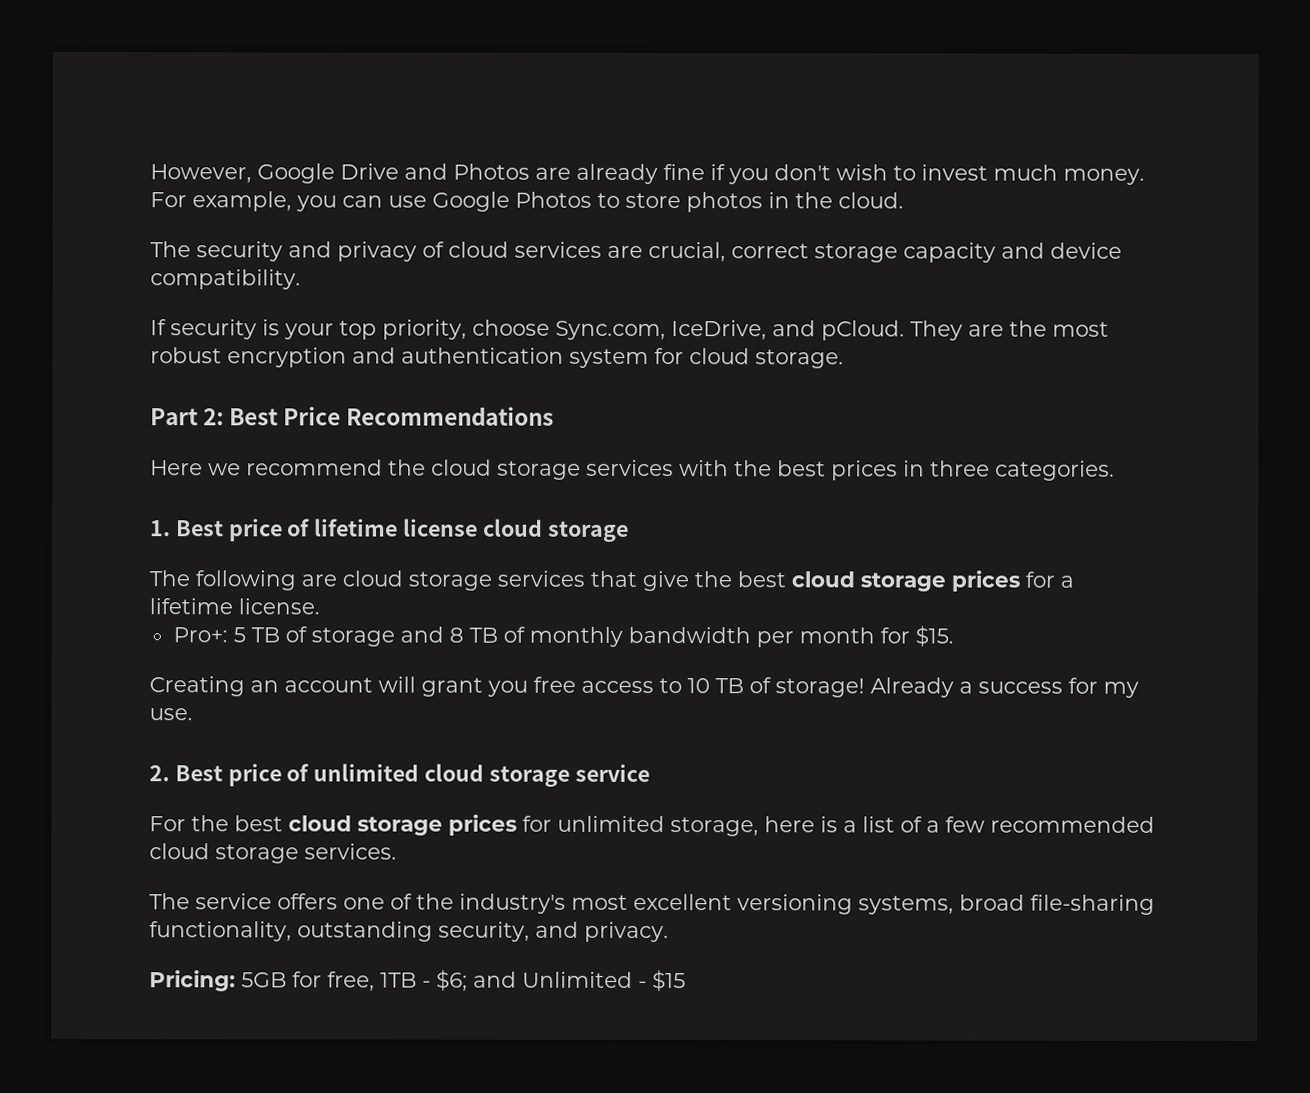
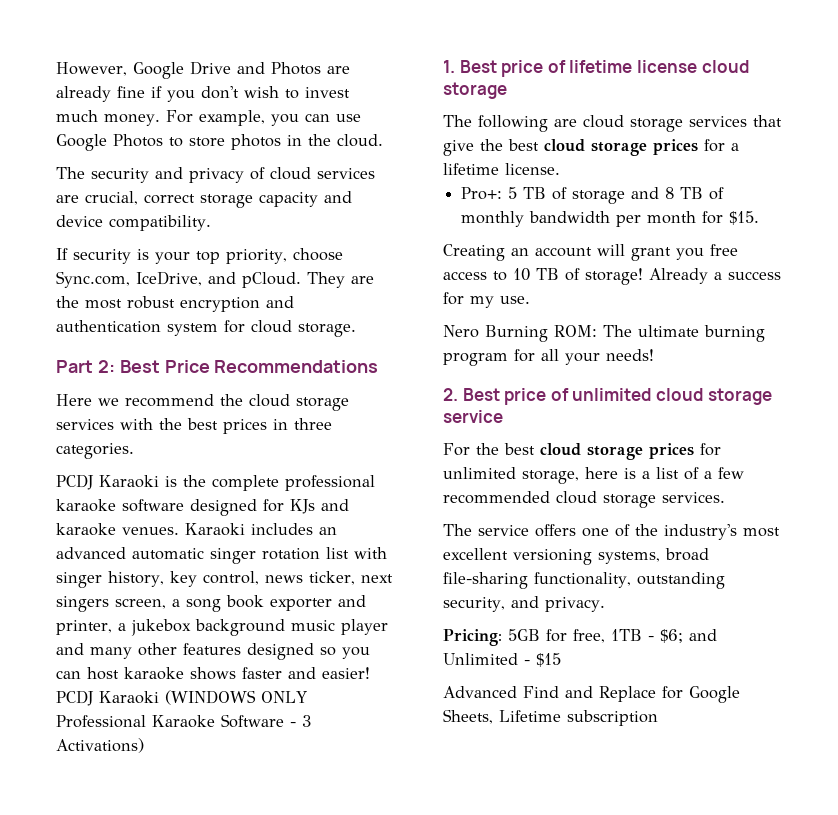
+ PCDJ Karaoki is the complete professional karaoke software designed for KJs and karaoke venues. Karaoki includes an advanced automatic singer rotation list with singer history, key control, news ticker, next singers screen, a song book exporter and printer, a jukebox background music player and many other features designed so you can host karaoke shows faster and easier! PCDJ Karaoki (WINDOWS ONLY Professional Karaoke Software - 3 Activations)
+ Nero Burning ROM: The ultimate burning program for all your needs!
+ Advanced Find and Replace for Google Sheets, Lifetime subscription

